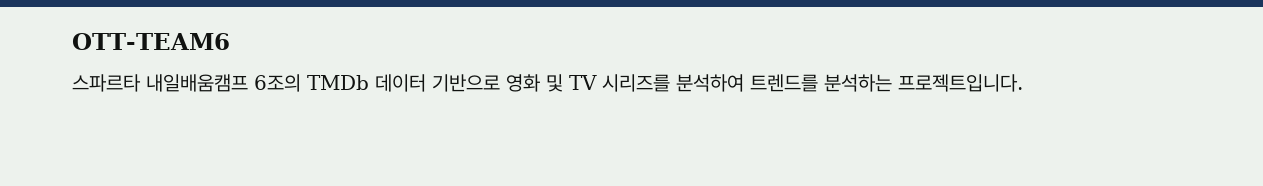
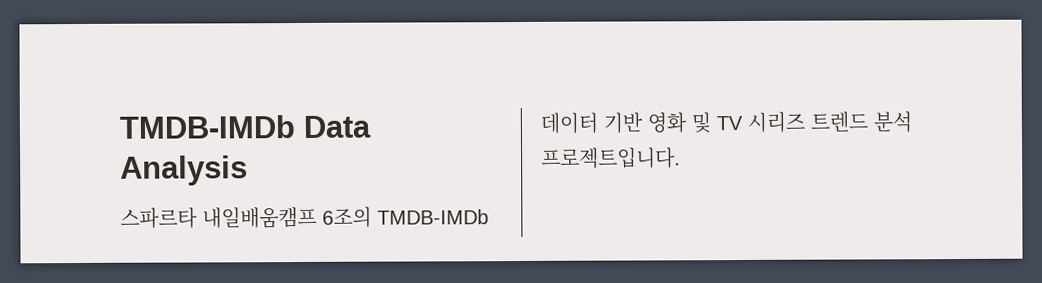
- OTT-TEAM6
+ TMDB-IMDb Data Analysis
- 스파르타 내일배움캠프 6조의 TMDb 데이터 기반으로 영화 및 TV 시리즈를 분석하여 트렌드를 분석하는 프로젝트입니다.
+ 스파르타 내일배움캠프 6조의 TMDB-IMDb 데이터 기반 영화 및 TV 시리즈 트렌드 분석 프로젝트입니다.

